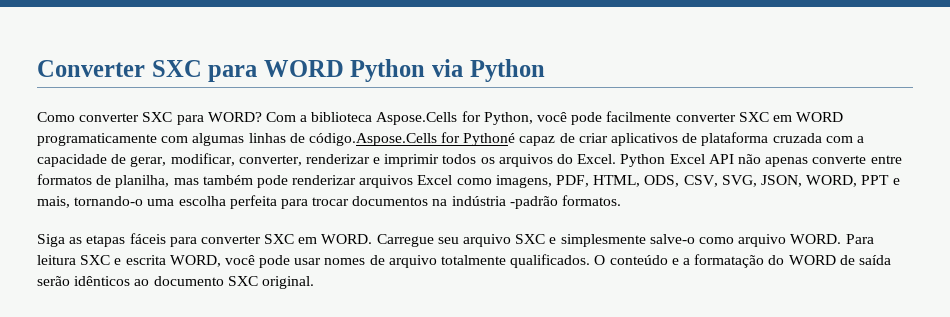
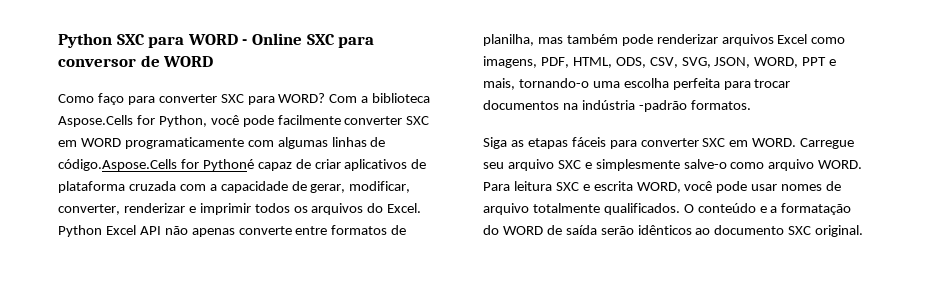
- Converter SXC para WORD Python via Python
+ Python SXC para WORD - Online SXC para conversor de WORD
- Como converter SXC para WORD?
+ Como faço para converter SXC para WORD?

